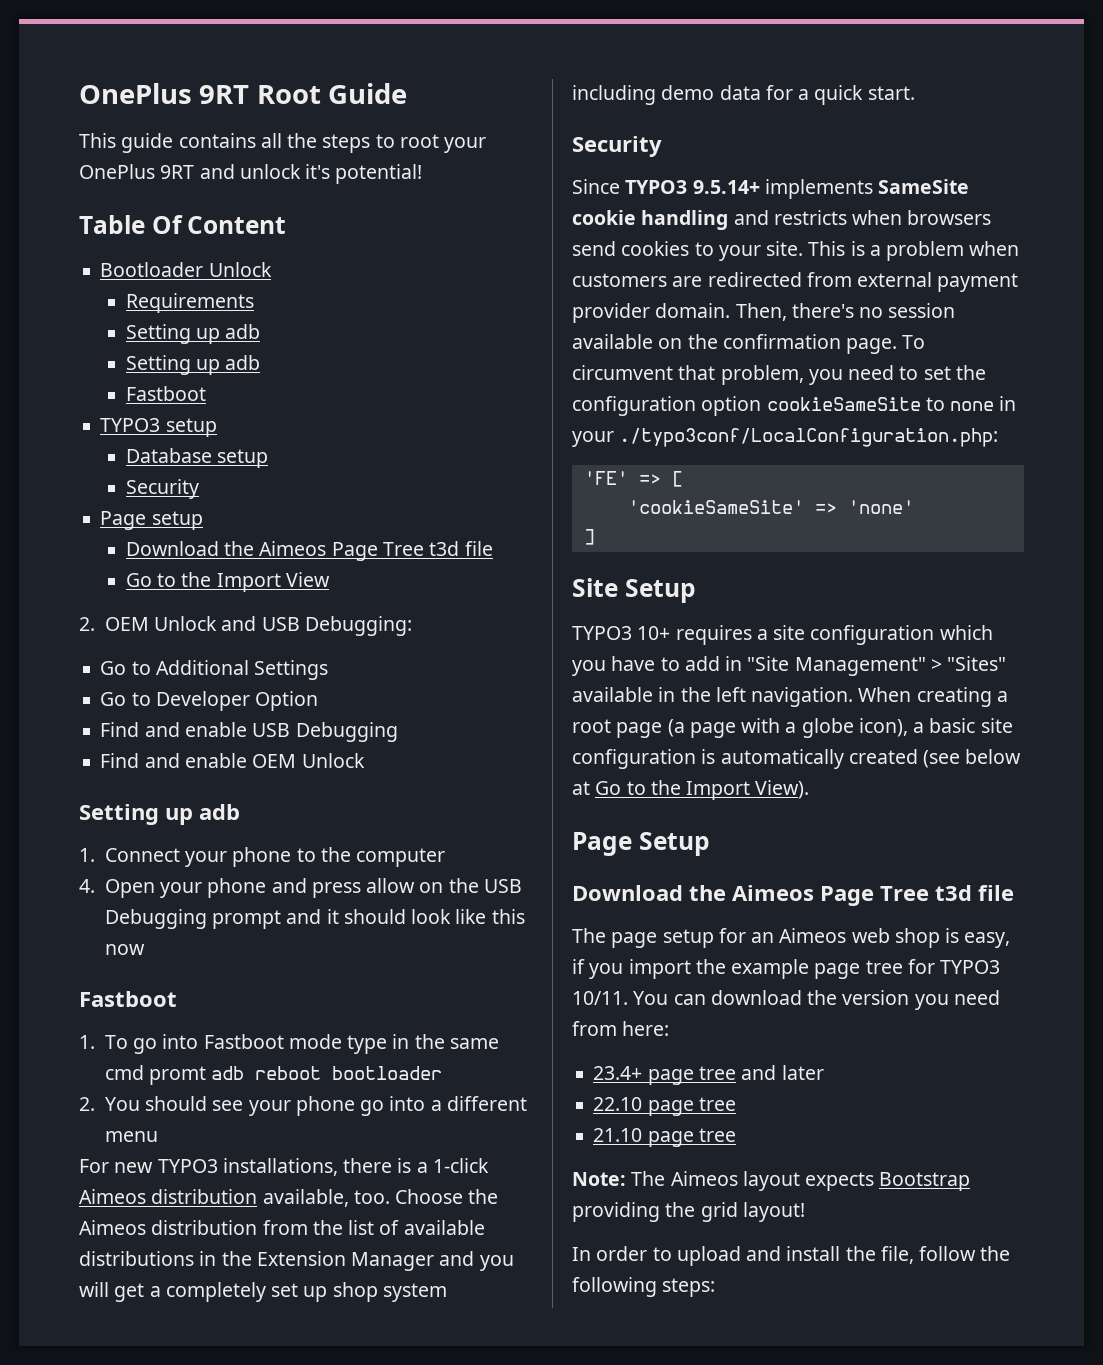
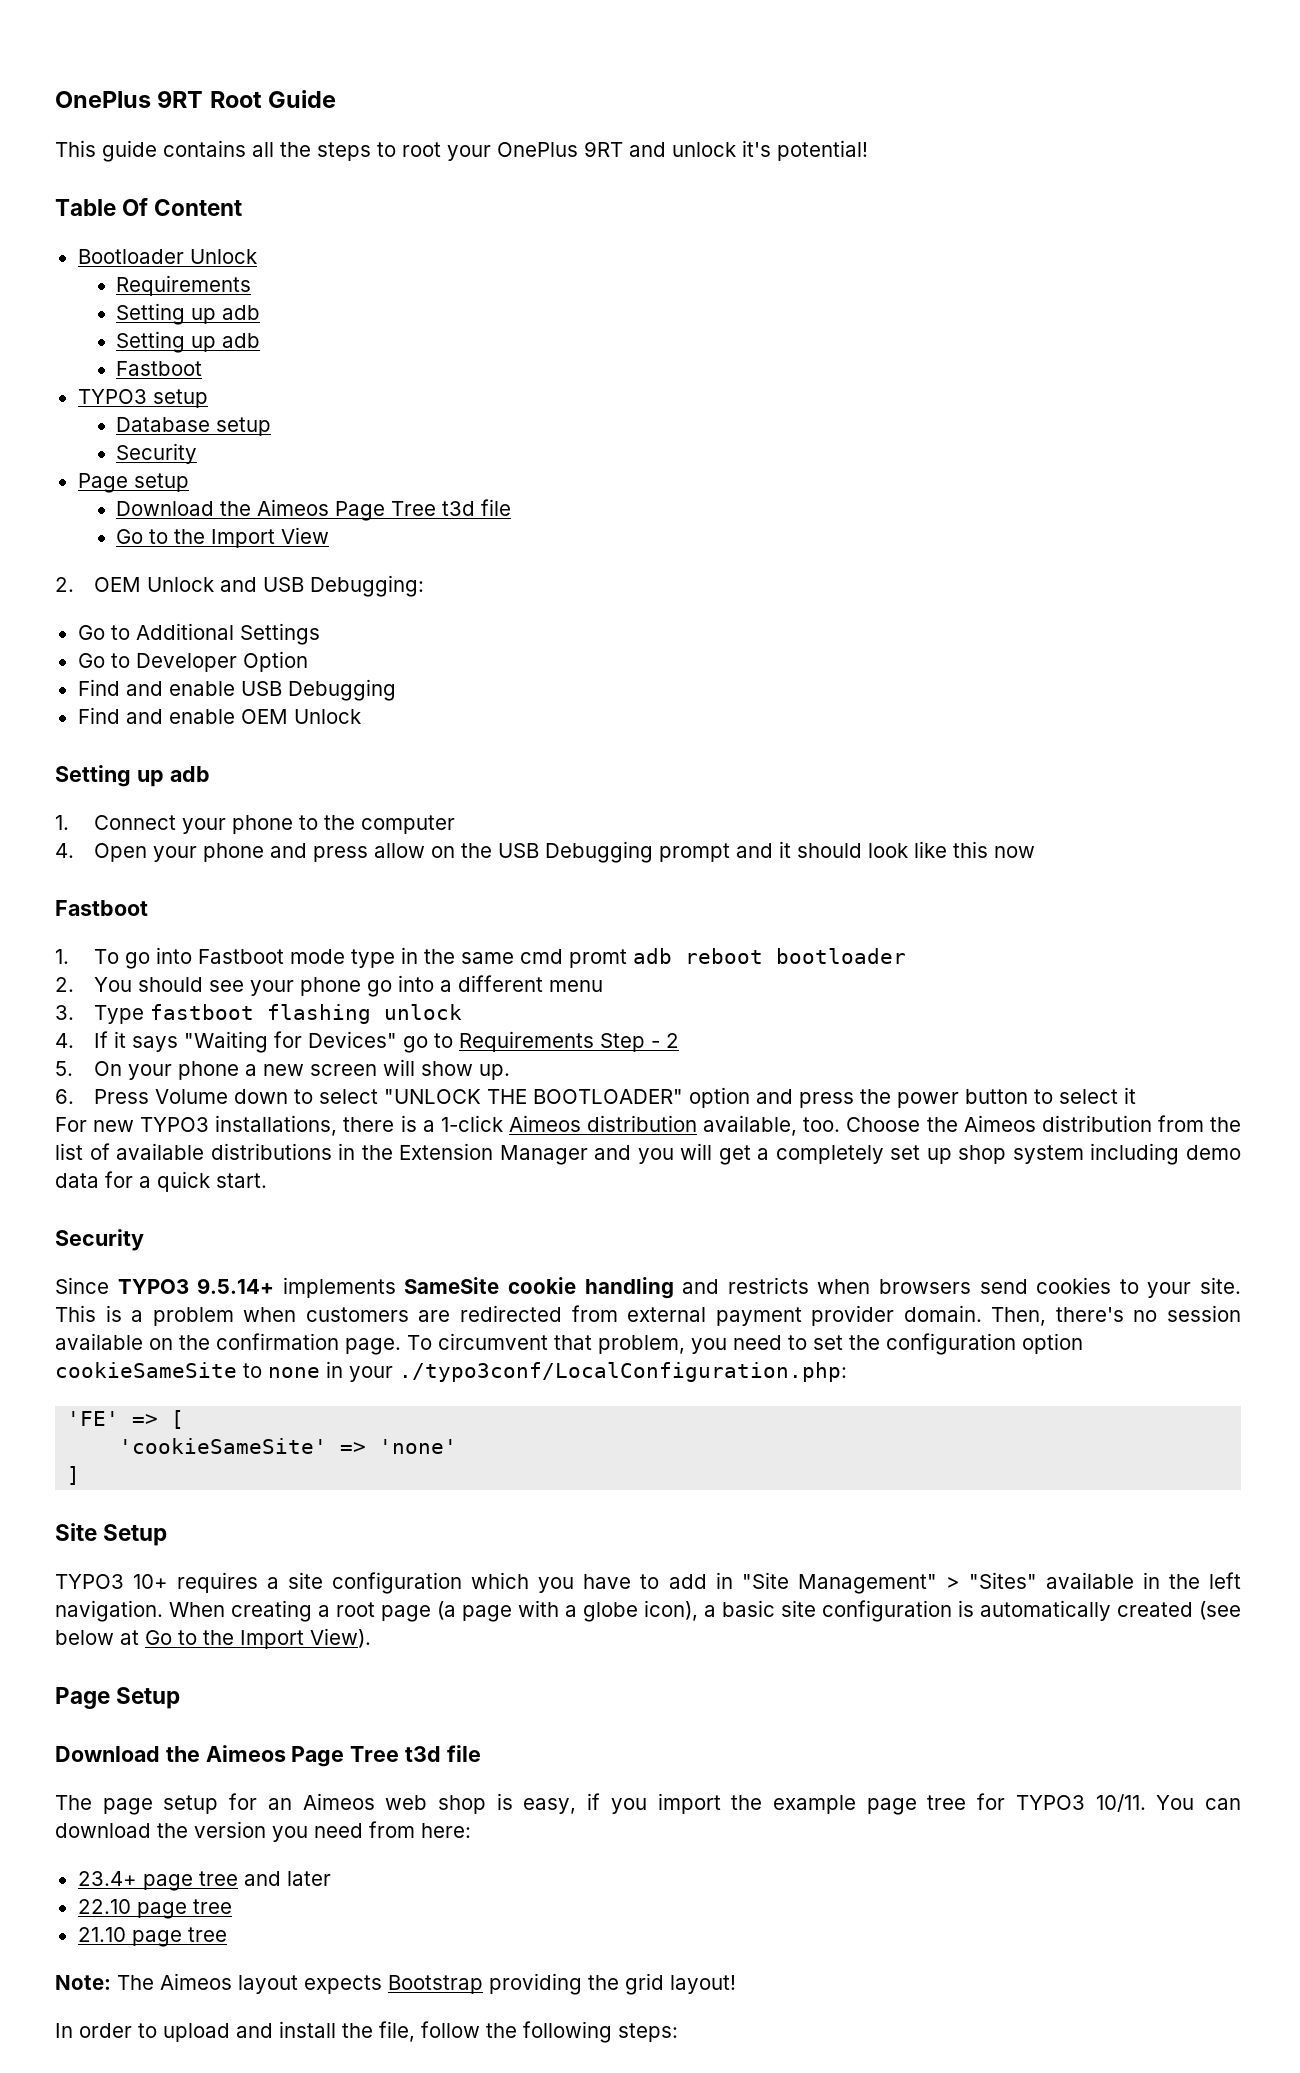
+ 3. Type fastboot flashing unlock
+ 4. If it says "Waiting for Devices" go to Requirements Step - 2
+ 5. On your phone a new screen will show up.
+ 6. Press Volume down to select "UNLOCK THE BOOTLOADER" option and press the power button to select it

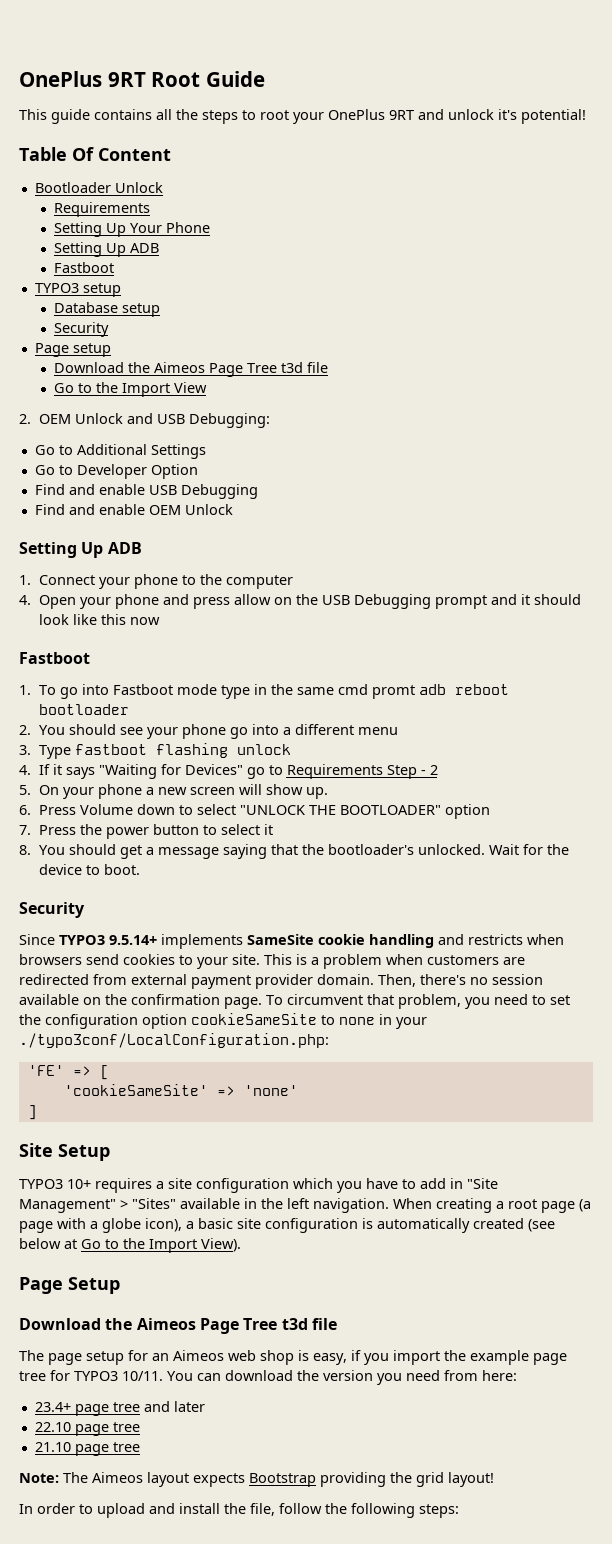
  Bootloader Unlock
  Requirements
- Setting up adb
- Setting up adb
+ Setting Up Your Phone
+ Setting Up ADB
  Find and enable OEM Unlock
- Setting up adb
+ Setting Up ADB
- 6. Press Volume down to select "UNLOCK THE BOOTLOADER" option and press the power button to select it
+ 6. Press Volume down to select "UNLOCK THE BOOTLOADER" option
+ 7. Press the power button to select it
- For new TYPO3 installations, there is a 1-click Aimeos distribution available, too. Choose the Aimeos distribution from the list of available distributions in the Extension Manager and you will get a completely set up shop system including demo data for a quick start.
+ 8. You should get a message saying that the bootloader's unlocked. Wait for the device to boot.

